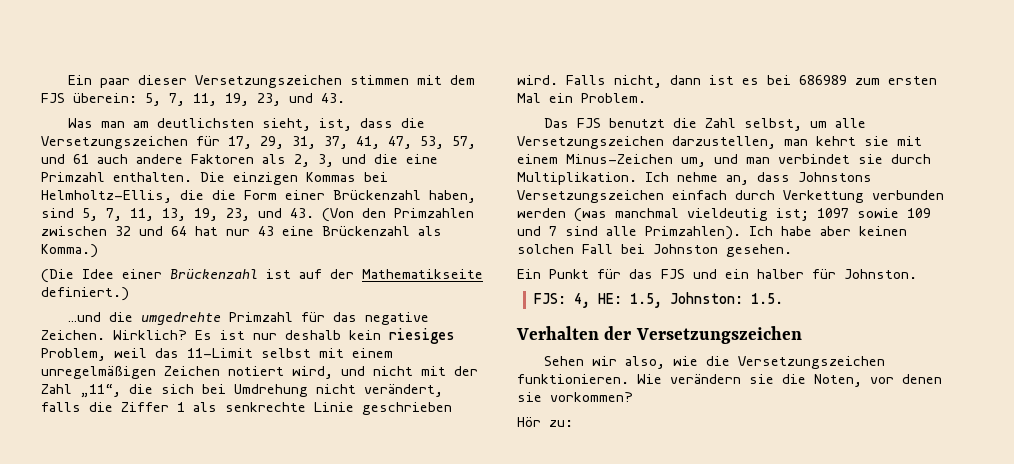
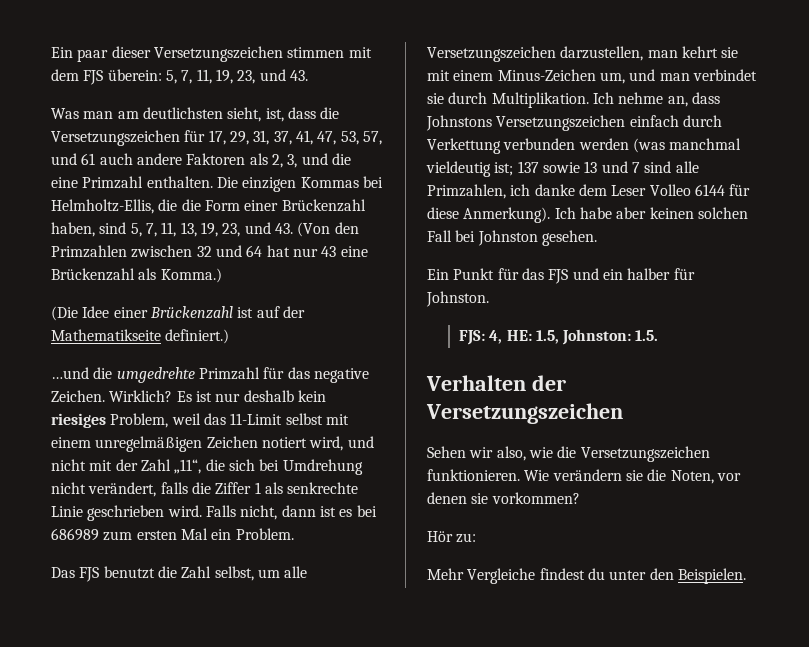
- Ich nehme an, dass Johnstons Versetzungszeichen einfach durch Verkettung verbunden werden (was manchmal vieldeutig ist; 1097 sowie 109 und 7 sind alle Primzahlen).
+ Ich nehme an, dass Johnstons Versetzungszeichen einfach durch Verkettung verbunden werden (was manchmal vieldeutig ist; 137 sowie 13 und 7 sind alle Primzahlen, ich danke dem Leser Volleo 6144 für diese Anmerkung).
+ Mehr Vergleiche findest du unter den Beispielen.

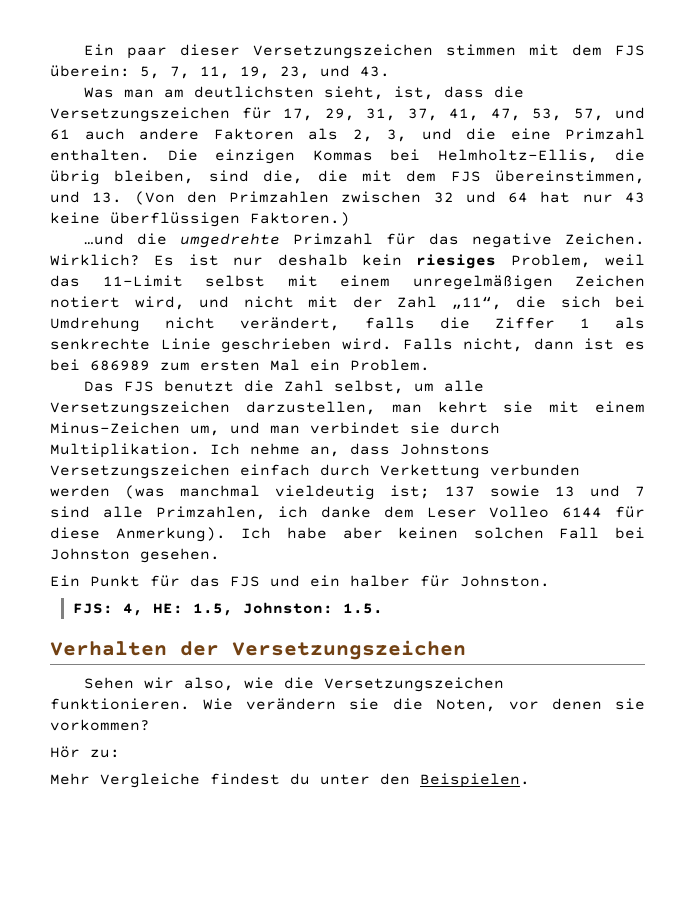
- Die einzigen Kommas bei Helmholtz-Ellis, die die Form einer Brückenzahl haben, sind 5, 7, 11, 13, 19, 23, und 43. (Von den Primzahlen zwischen 32 und 64 hat nur 43 eine Brückenzahl als Komma.)
- (Die Idee einer Brückenzahl ist auf der Mathematikseite definiert.)
+ Die einzigen Kommas bei Helmholtz-Ellis, die übrig bleiben, sind die, die mit dem FJS übereinstimmen, und 13. (Von den Primzahlen zwischen 32 und 64 hat nur 43 keine überflüssigen Faktoren.)

